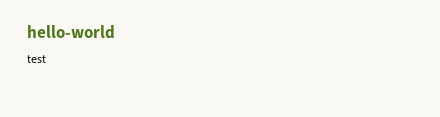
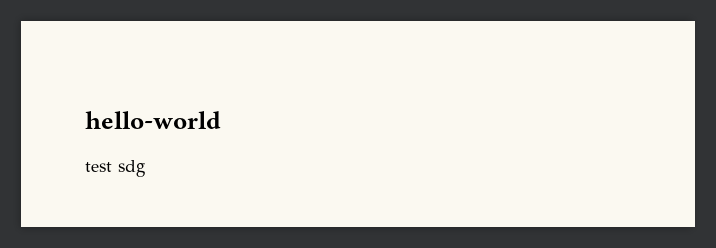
- test
+ test sdg

